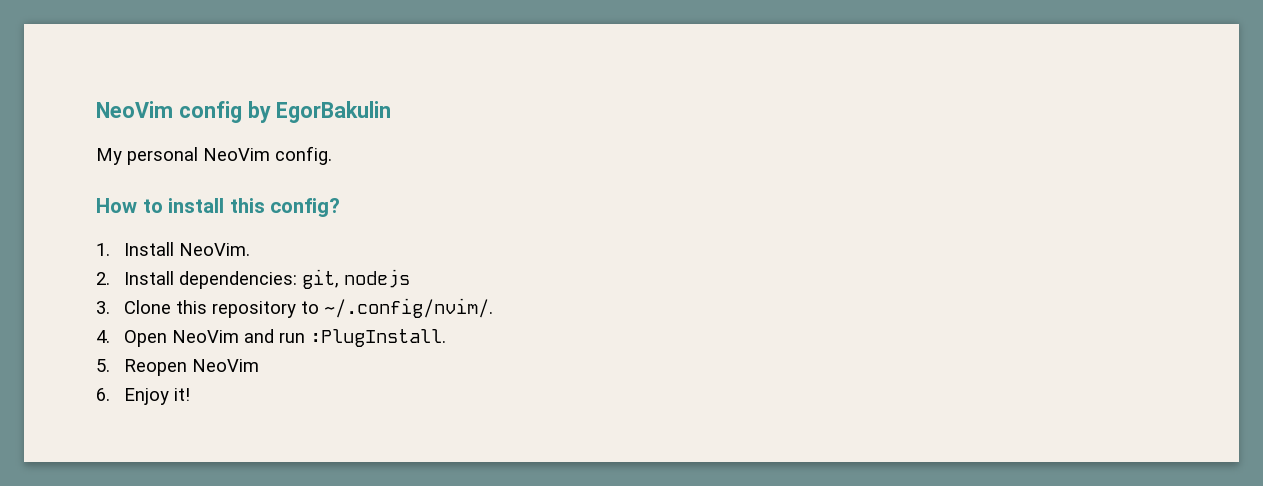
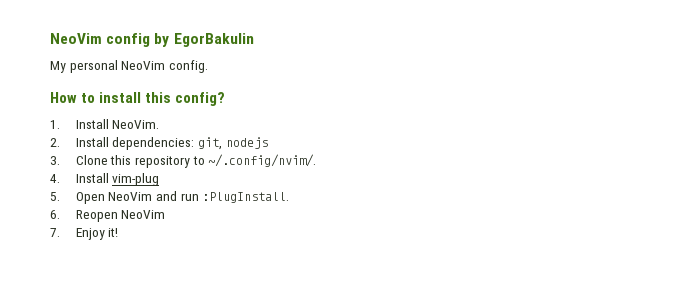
- 4. Open NeoVim and run :PlugInstall.
+ 4. Install vim-plug
+ 5. Open NeoVim and run :PlugInstall.
- 5. Reopen NeoVim
+ 6. Reopen NeoVim
- 6. Enjoy it!
+ 7. Enjoy it!

